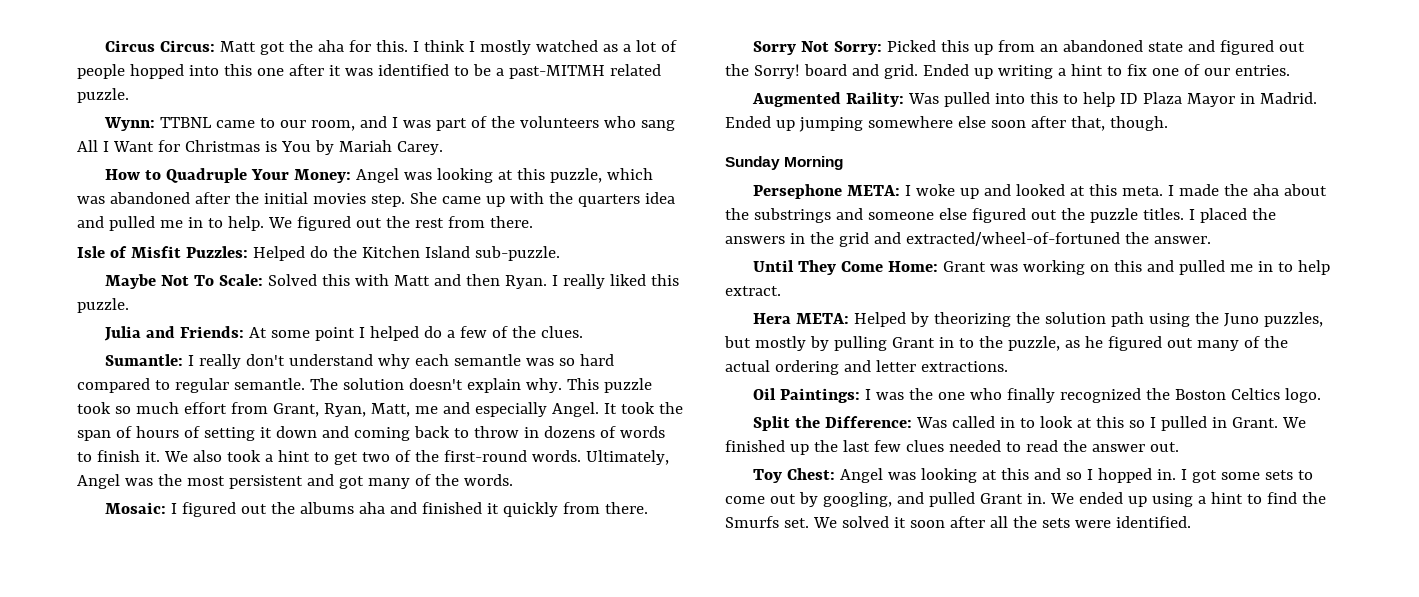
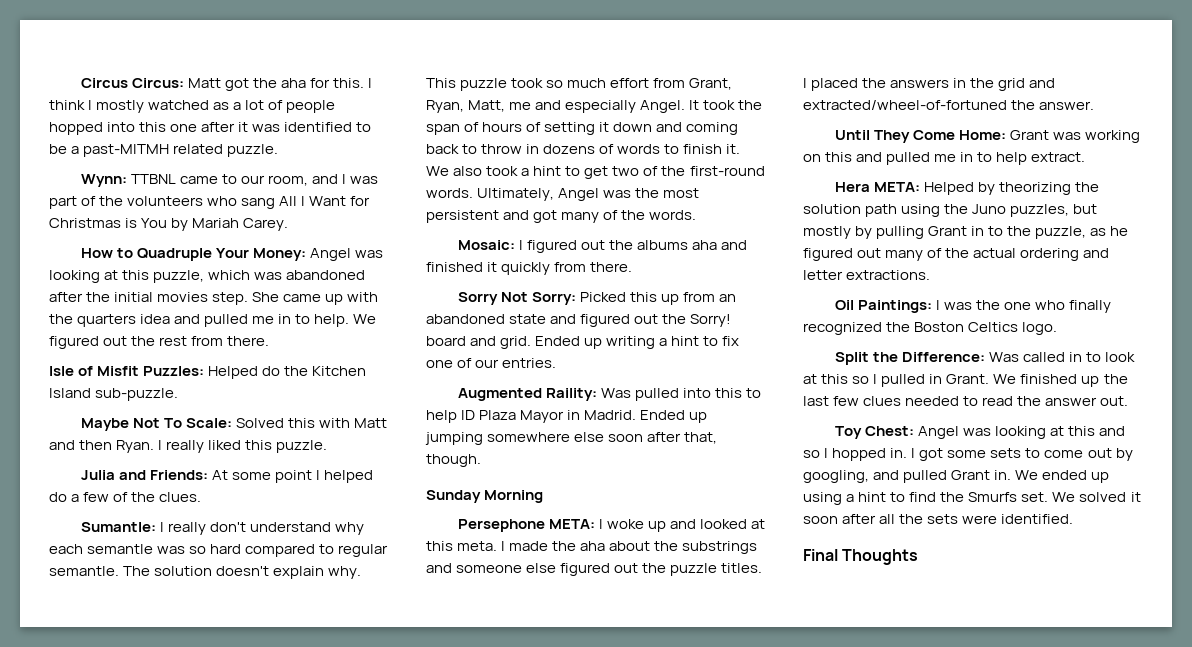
+ Final Thoughts

